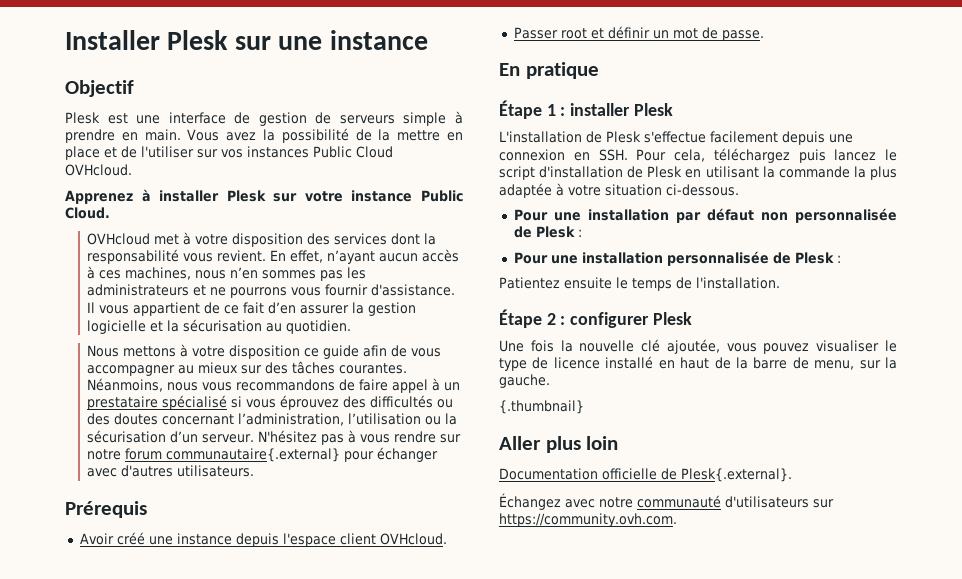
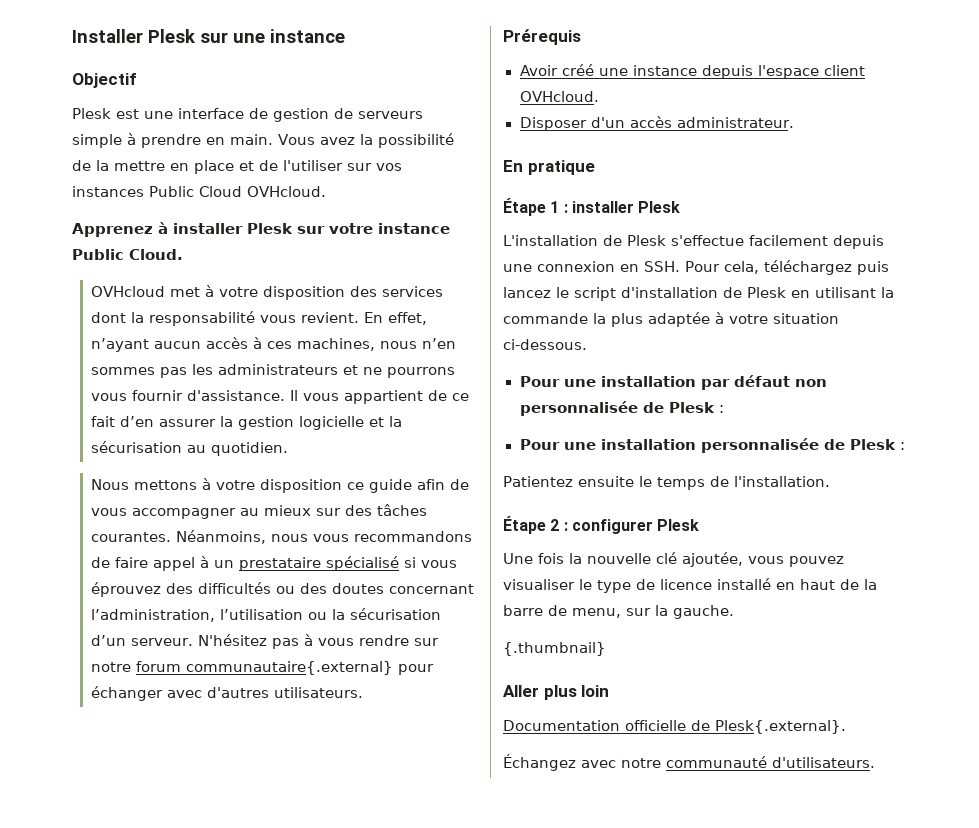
- Passer root et définir un mot de passe.
+ Disposer d'un accès administrateur.
- Échangez avec notre communauté d'utilisateurs sur https://community.ovh.com.
+ Échangez avec notre communauté d'utilisateurs.

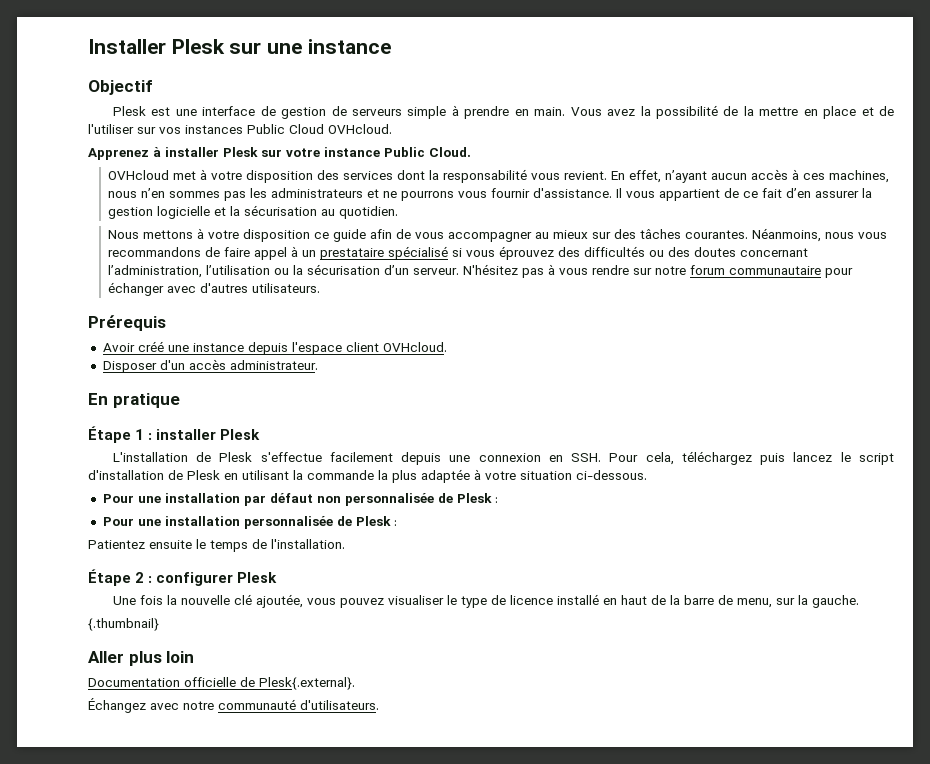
- N'hésitez pas à vous rendre sur notre forum communautaire{.external} pour échanger avec d'autres utilisateurs.
+ N'hésitez pas à vous rendre sur notre forum communautaire pour échanger avec d'autres utilisateurs.

